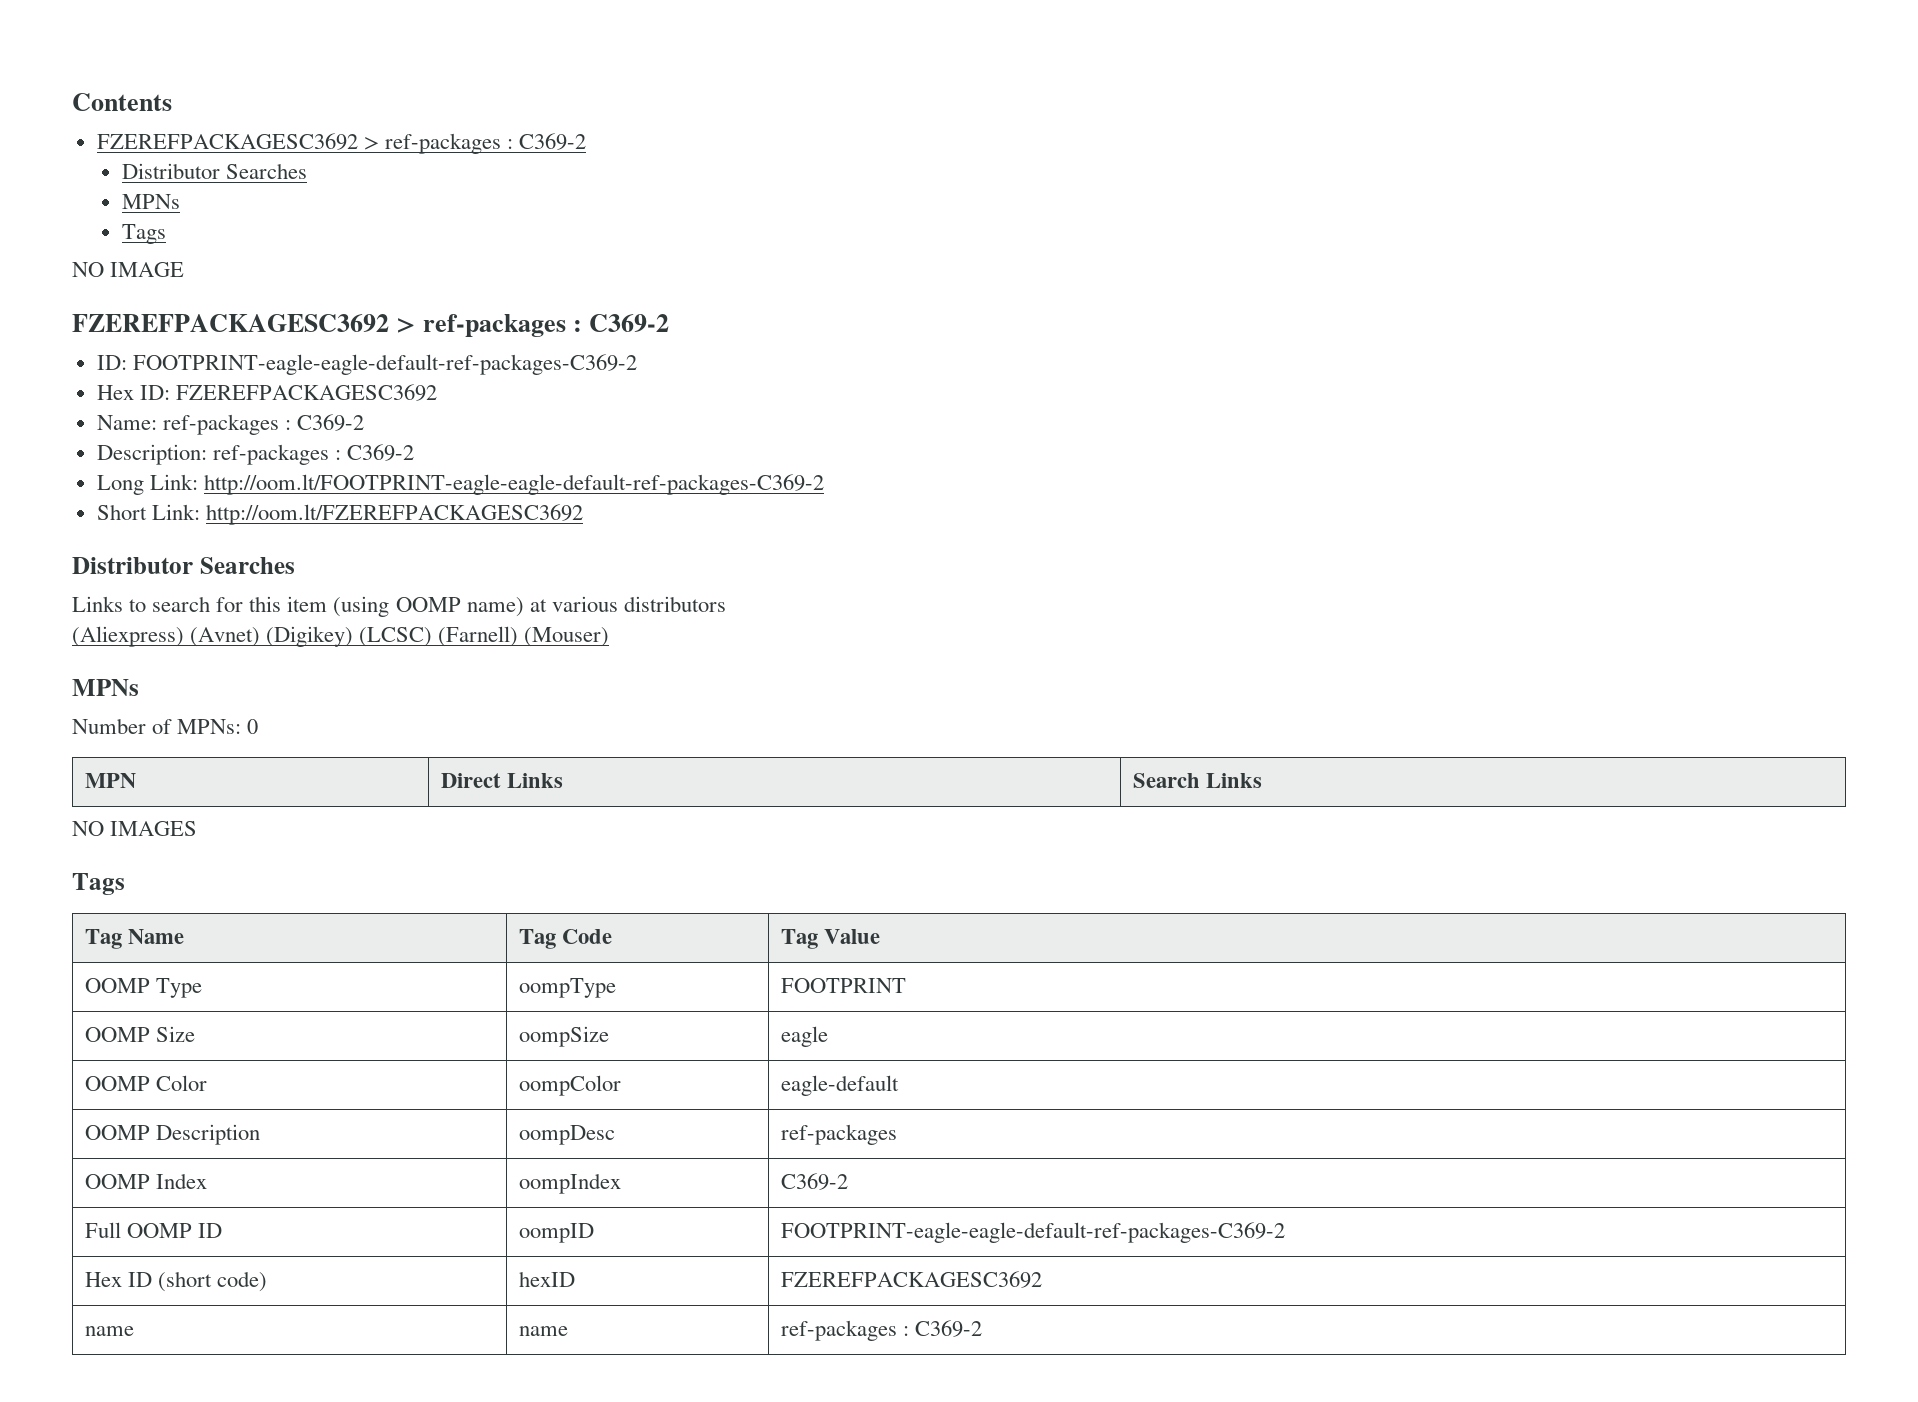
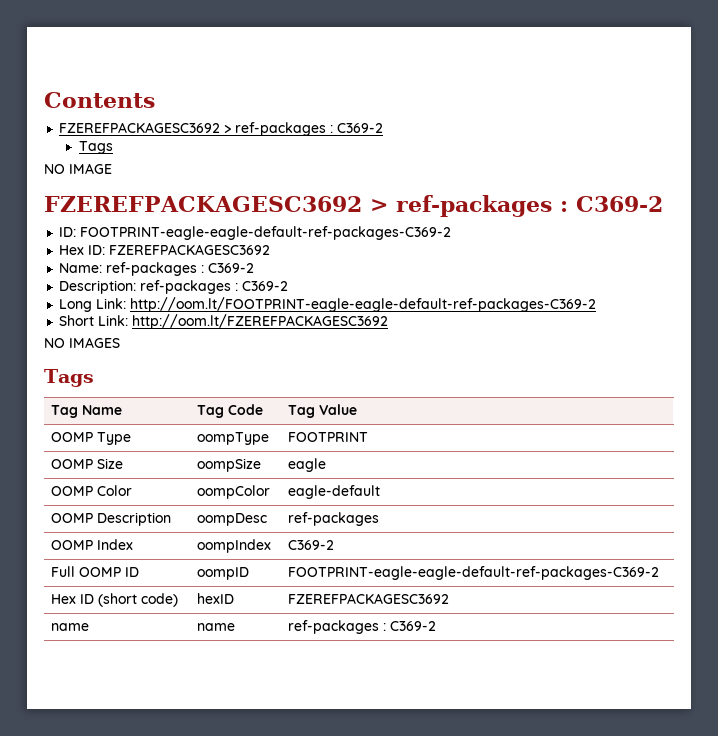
  Contents
  FZEREFPACKAGESC3692 > ref-packages : C369-2
- Distributor Searches
- MPNs
  Short Link: http://oom.lt/FZEREFPACKAGESC3692
- Distributor Searches
- Links to search for this item (using OOMP name) at various distributors
- (Aliexpress) (Avnet) (Digikey) (LCSC) (Farnell) (Mouser)
- MPNs
- Number of MPNs: 0
- MPN | Direct Links | Search Links

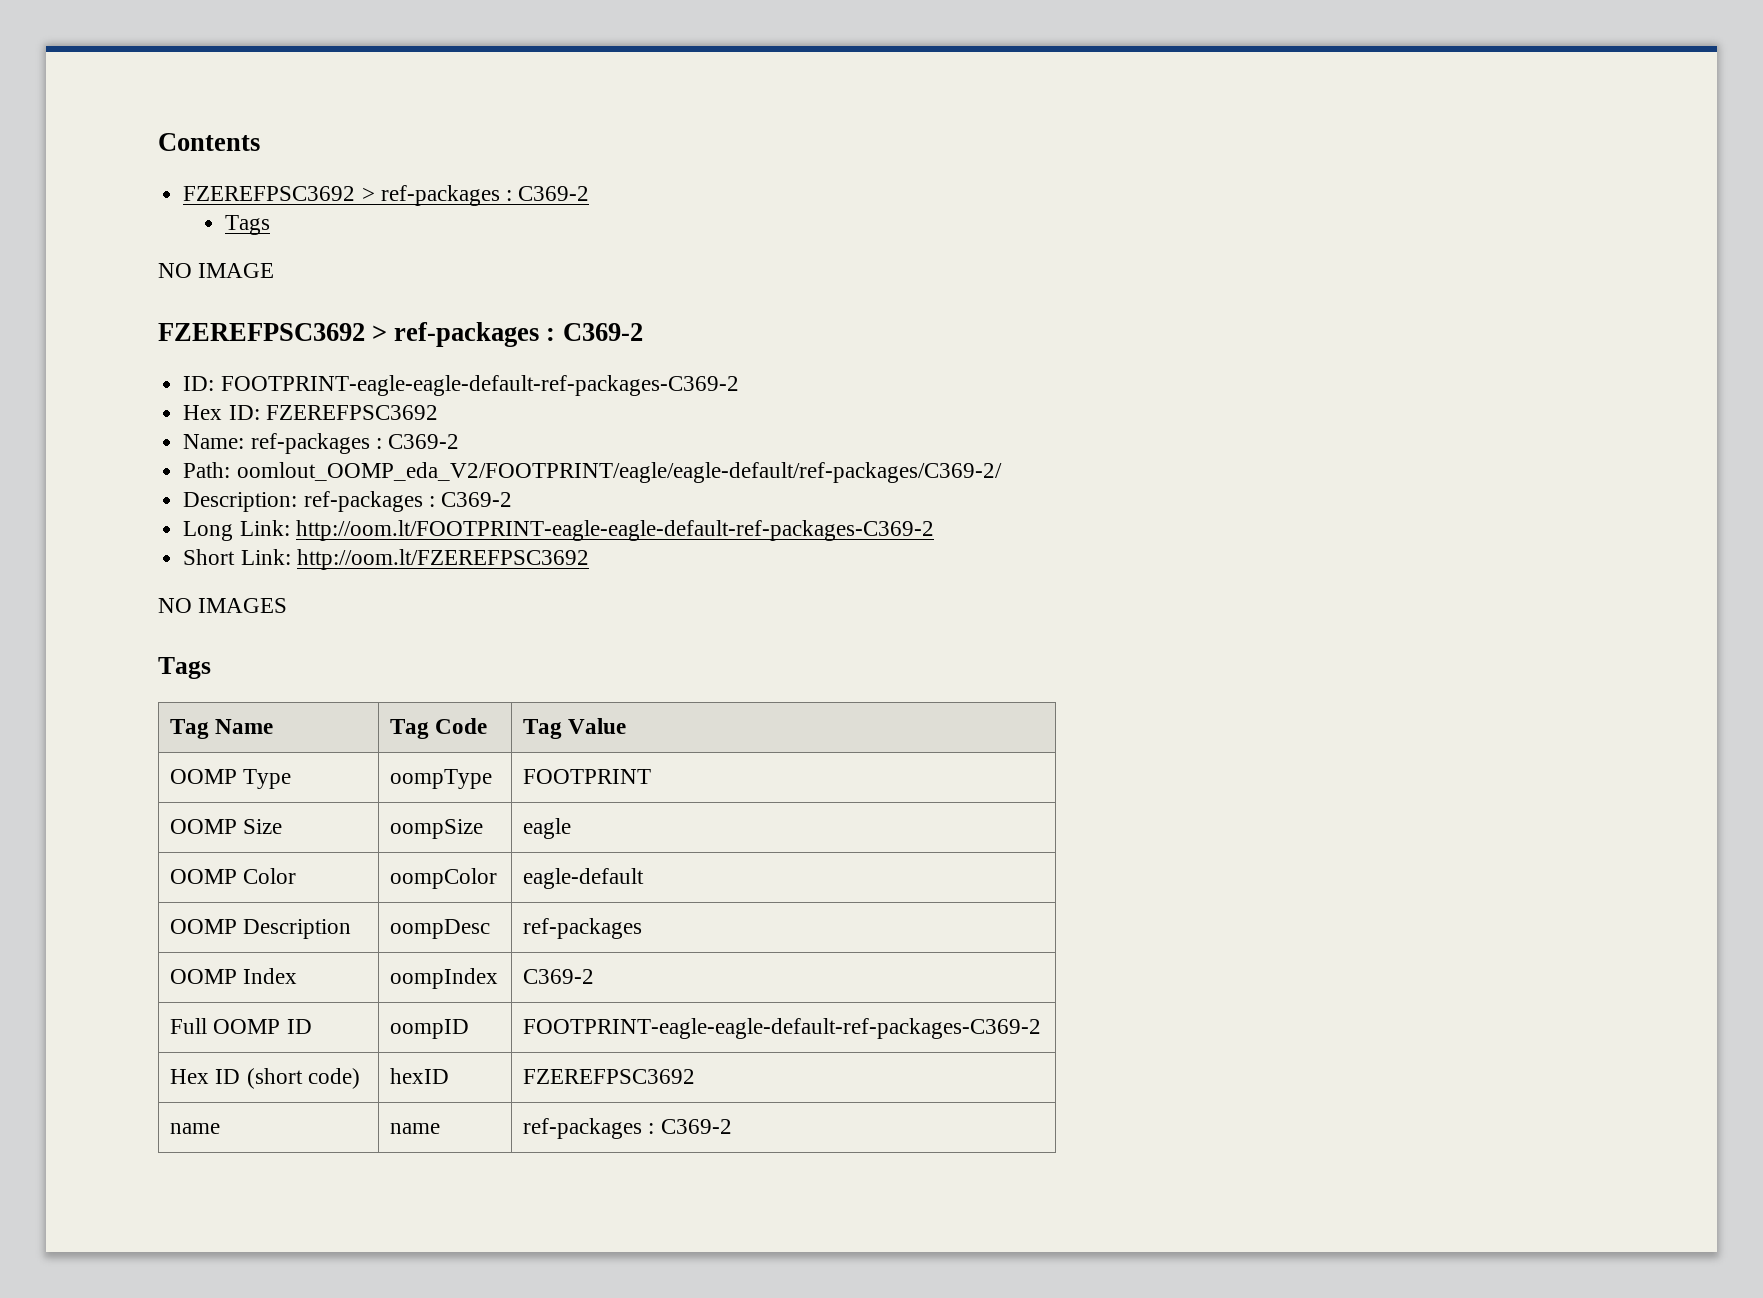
  Contents
- FZEREFPACKAGESC3692 > ref-packages : C369-2
+ FZEREFPSC3692 > ref-packages : C369-2
  NO IMAGE
- FZEREFPACKAGESC3692 > ref-packages : C369-2
+ FZEREFPSC3692 > ref-packages : C369-2
- Hex ID: FZEREFPACKAGESC3692
+ Hex ID: FZEREFPSC3692
+ Path: oomlout_OOMP_eda_V2/FOOTPRINT/eagle/eagle-default/ref-packages/C369-2/
- Short Link: http://oom.lt/FZEREFPACKAGESC3692
+ Short Link: http://oom.lt/FZEREFPSC3692
- Hex ID (short code) | hexID | FZEREFPACKAGESC3692
+ Hex ID (short code) | hexID | FZEREFPSC3692

